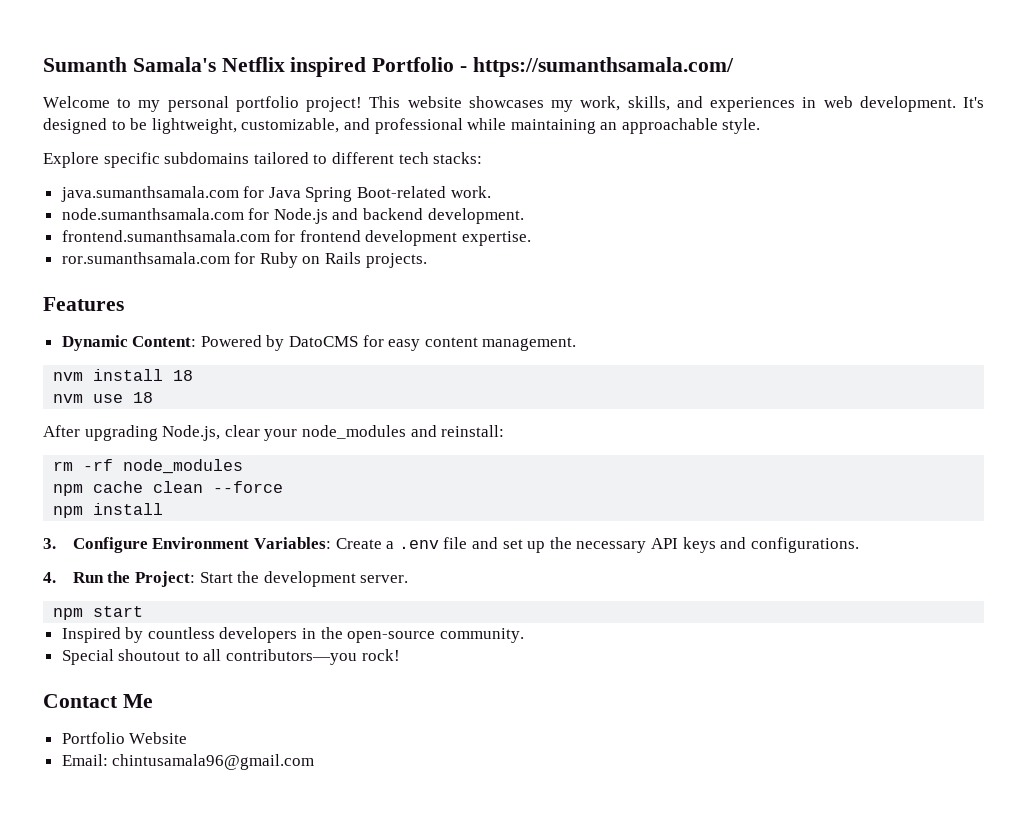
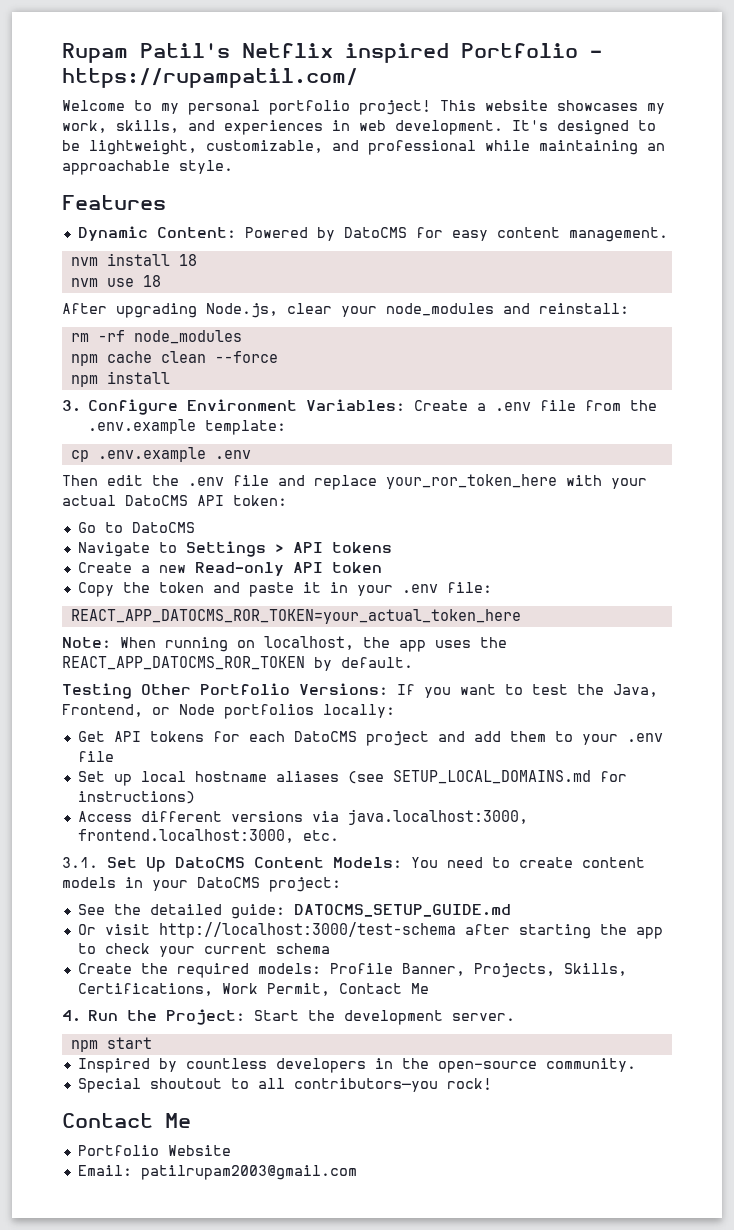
- Sumanth Samala's Netflix inspired Portfolio - https://sumanthsamala.com/
+ Rupam Patil's Netflix inspired Portfolio - https://rupampatil.com/
- Explore specific subdomains tailored to different tech stacks:
- java.sumanthsamala.com for Java Spring Boot-related work.
- node.sumanthsamala.com for Node.js and backend development.
- frontend.sumanthsamala.com for frontend development expertise.
- ror.sumanthsamala.com for Ruby on Rails projects.
- 3. Configure Environment Variables: Create a .env file and set up the necessary API keys and configurations.
+ 3. Configure Environment Variables: Create a .env file from the .env.example template:
+ cp .env.example .env
+ Then edit the .env file and replace your_ror_token_here with your actual DatoCMS API token:
+ Go to DatoCMS
+ Navigate to Settings > API tokens
+ Create a new Read-only API token
+ Copy the token and paste it in your .env file:
+ REACT_APP_DATOCMS_ROR_TOKEN=your_actual_token_here
+ Note: When running on localhost, the app uses the REACT_APP_DATOCMS_ROR_TOKEN by default.
+ Testing Other Portfolio Versions: If you want to test the Java, Frontend, or Node portfolios locally:
+ Get API tokens for each DatoCMS project and add them to your .env file
+ Set up local hostname aliases (see SETUP_LOCAL_DOMAINS.md for instructions)
+ Access different versions via java.localhost:3000, frontend.localhost:3000, etc.
+ 3.1. Set Up DatoCMS Content Models: You need to create content models in your DatoCMS project:
+ See the detailed guide: DATOCMS_SETUP_GUIDE.md
+ Or visit http://localhost:3000/test-schema after starting the app to check your current schema
+ Create the required models: Profile Banner, Projects, Skills, Certifications, Work Permit, Contact Me
- Email: chintusamala96@gmail.com
+ Email: patilrupam2003@gmail.com

